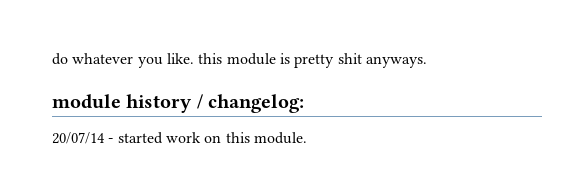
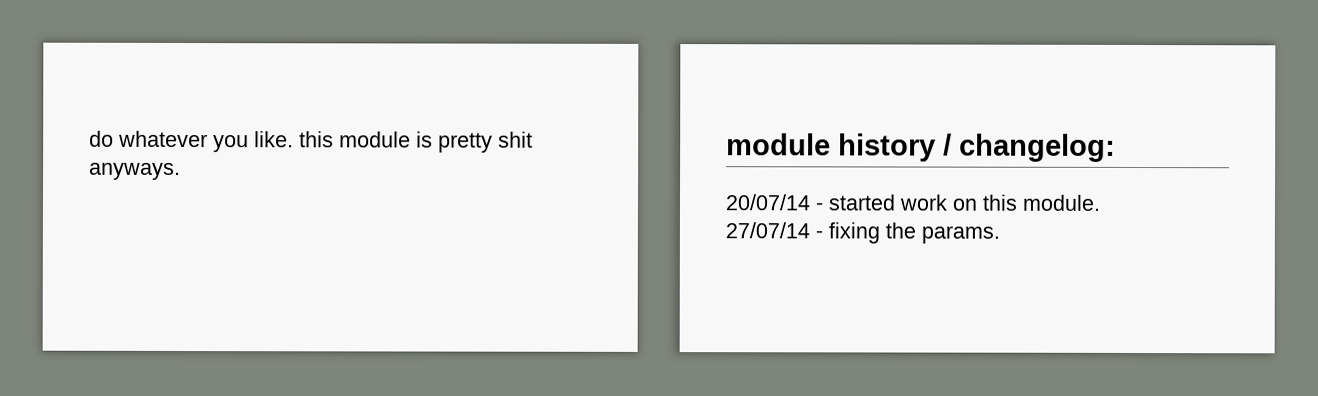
+ 27/07/14 - fixing the params.

